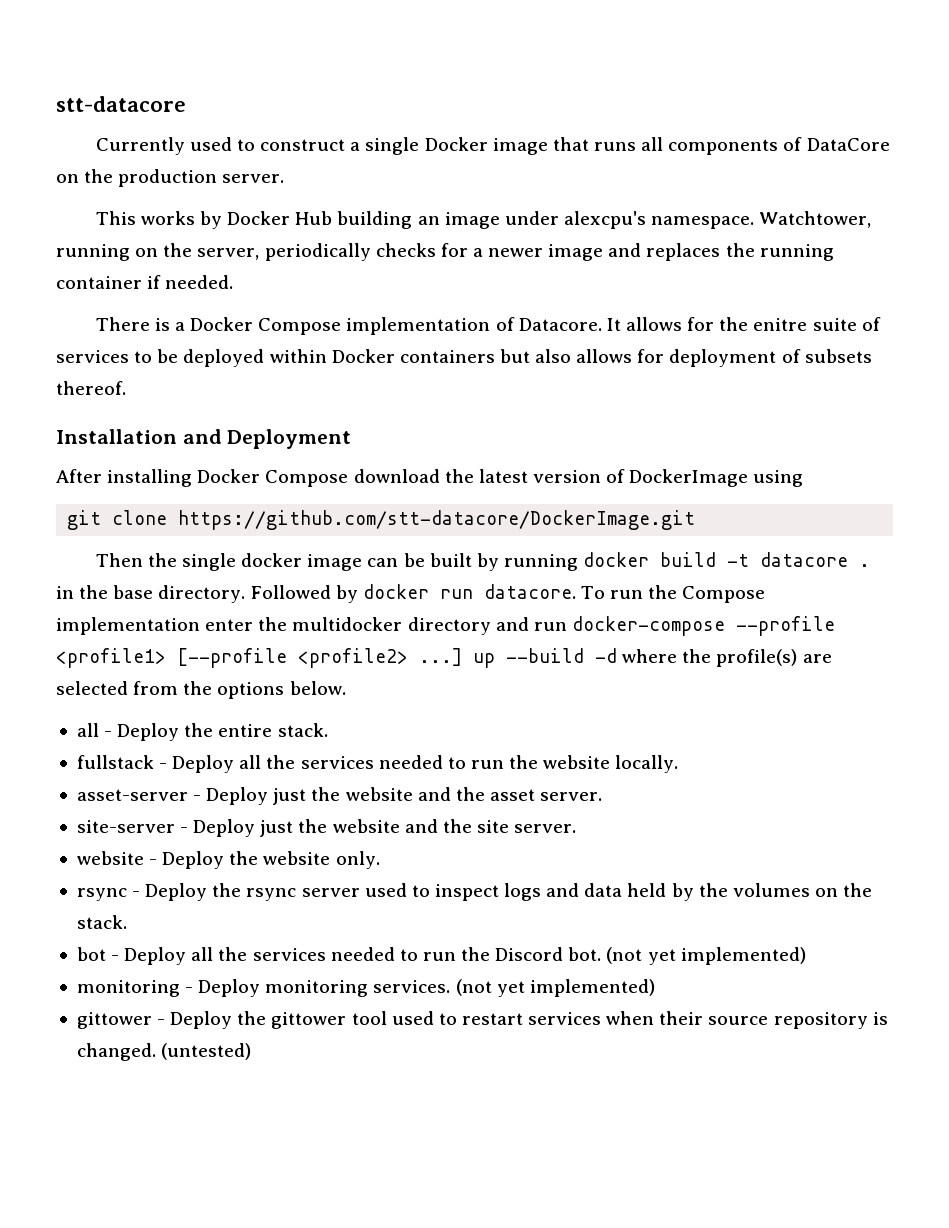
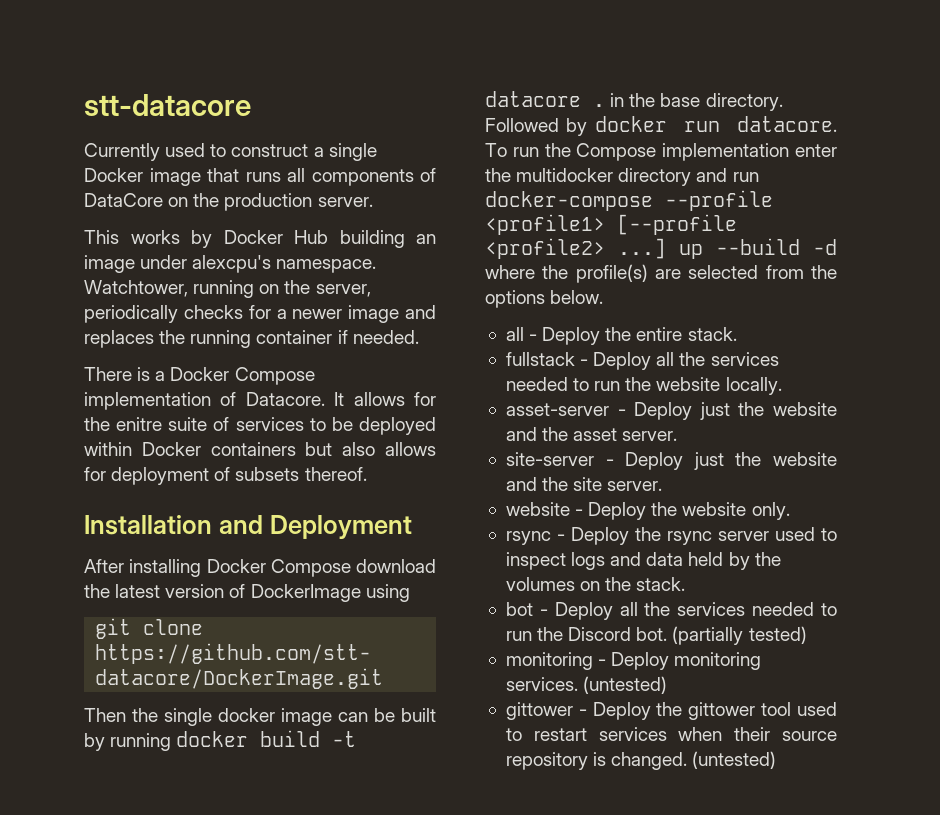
- bot - Deploy all the services needed to run the Discord bot. (not yet implemented)
+ bot - Deploy all the services needed to run the Discord bot. (partially tested)
- monitoring - Deploy monitoring services. (not yet implemented)
+ monitoring - Deploy monitoring services. (untested)

